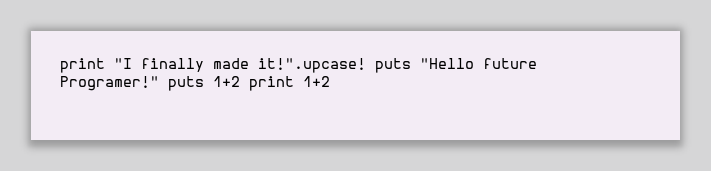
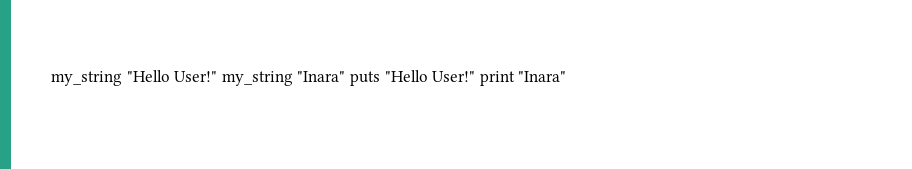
- print "I finally made it!".upcase! puts "Hello future Programer!" puts 1+2 print 1+2
+ my_string "Hello User!" my_string "Inara" puts "Hello User!" print "Inara"

